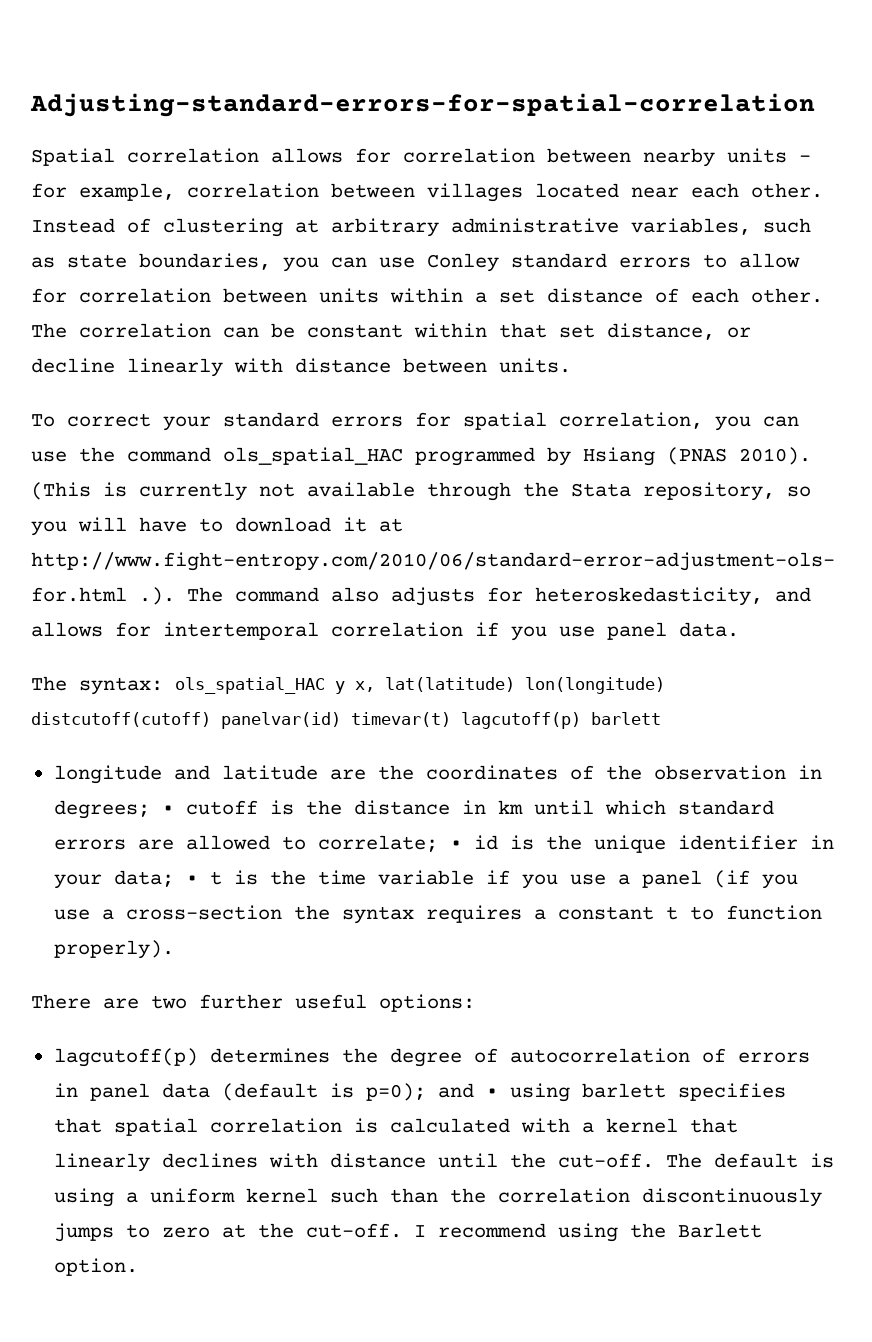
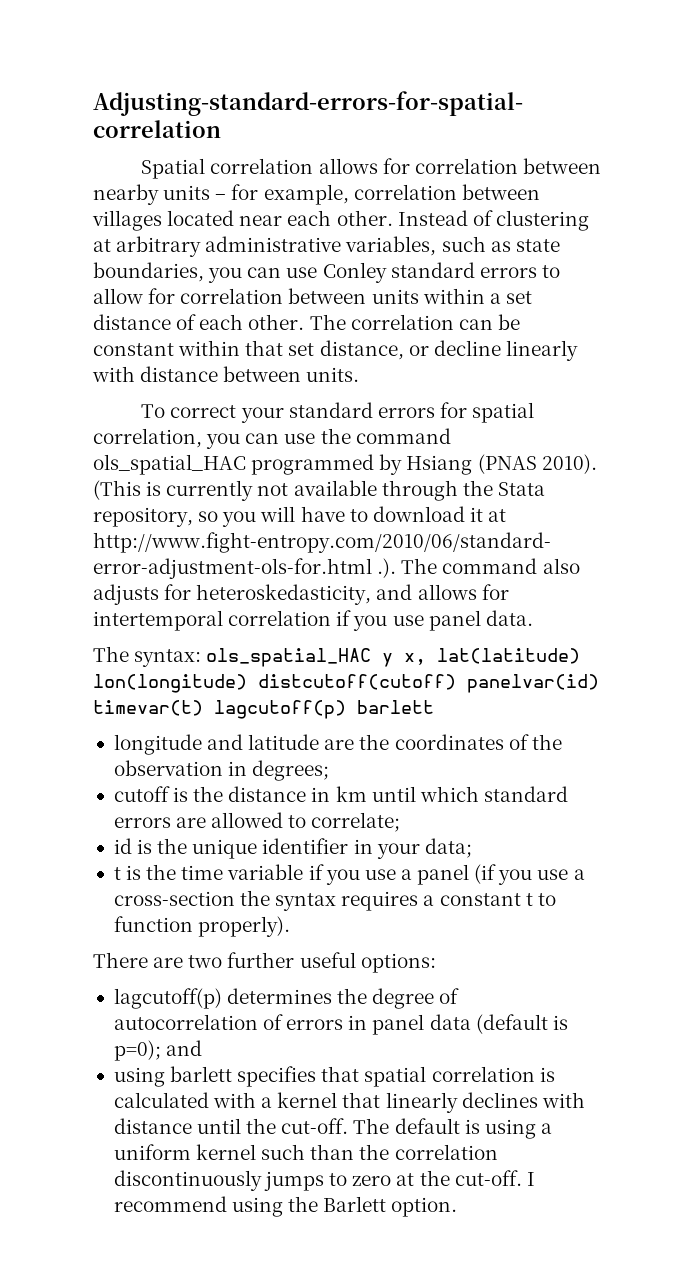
- longitude and latitude are the coordinates of the observation in degrees; • cutoff is the distance in km until which standard errors are allowed to correlate; • id is the unique identifier in your data; • t is the time variable if you use a panel (if you use a cross-section the syntax requires a constant t to function properly).
+ longitude and latitude are the coordinates of the observation in degrees;
+ cutoff is the distance in km until which standard errors are allowed to correlate;
+ id is the unique identifier in your data;
+ t is the time variable if you use a panel (if you use a cross-section the syntax requires a constant t to function properly).
- lagcutoff(p) determines the degree of autocorrelation of errors in panel data (default is p=0); and • using barlett specifies that spatial correlation is calculated with a kernel that linearly declines with distance until the cut-off.
+ lagcutoff(p) determines the degree of autocorrelation of errors in panel data (default is p=0); and
+ using barlett specifies that spatial correlation is calculated with a kernel that linearly declines with distance until the cut-off.

